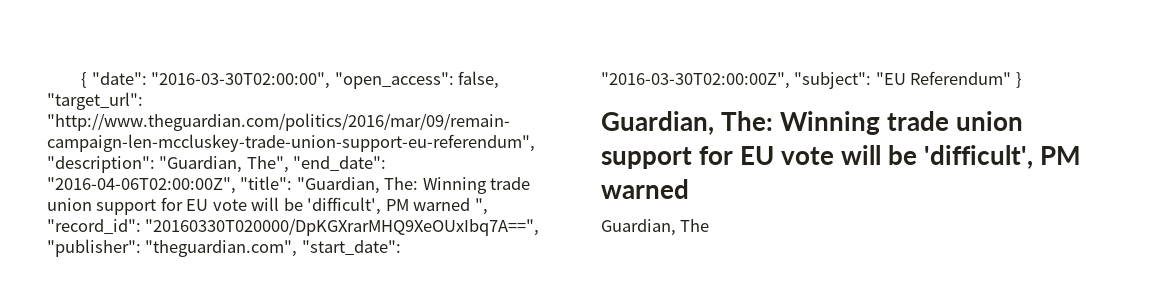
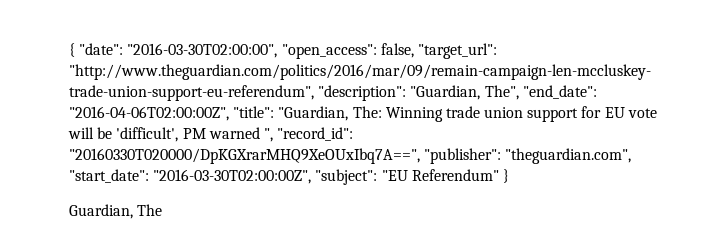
- Guardian, The: Winning trade union support for EU vote will be 'difficult', PM warned

